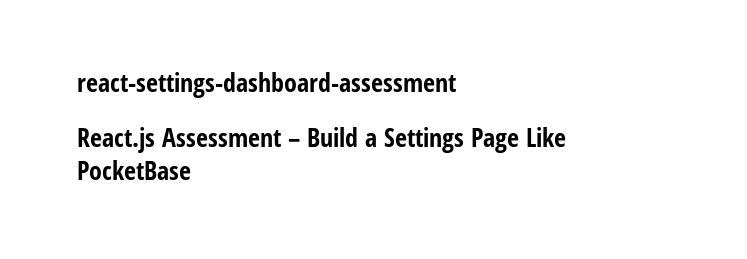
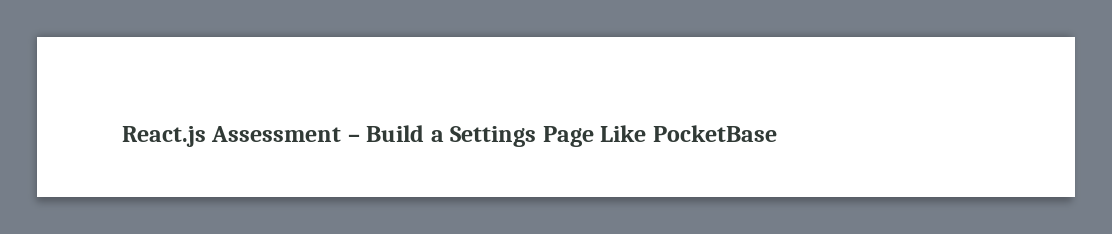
- react-settings-dashboard-assessment

